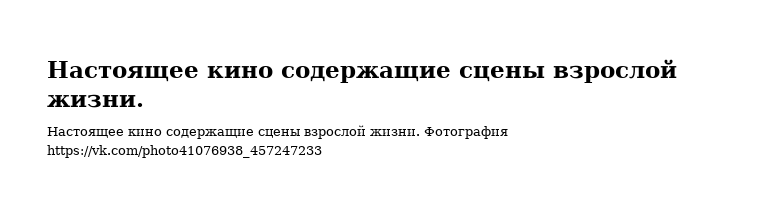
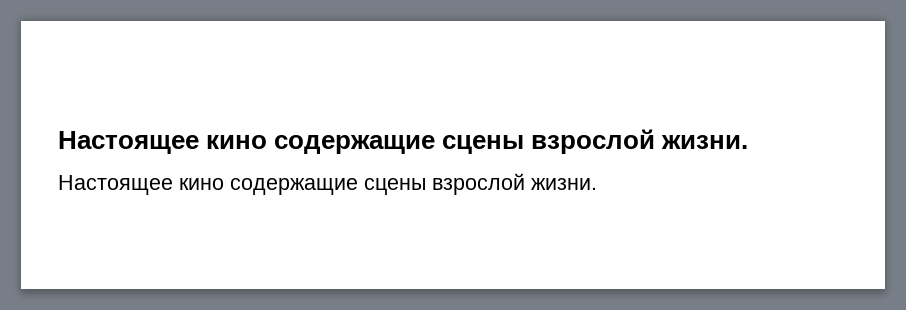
- Фотография https://vk.com/photo41076938_457247233

